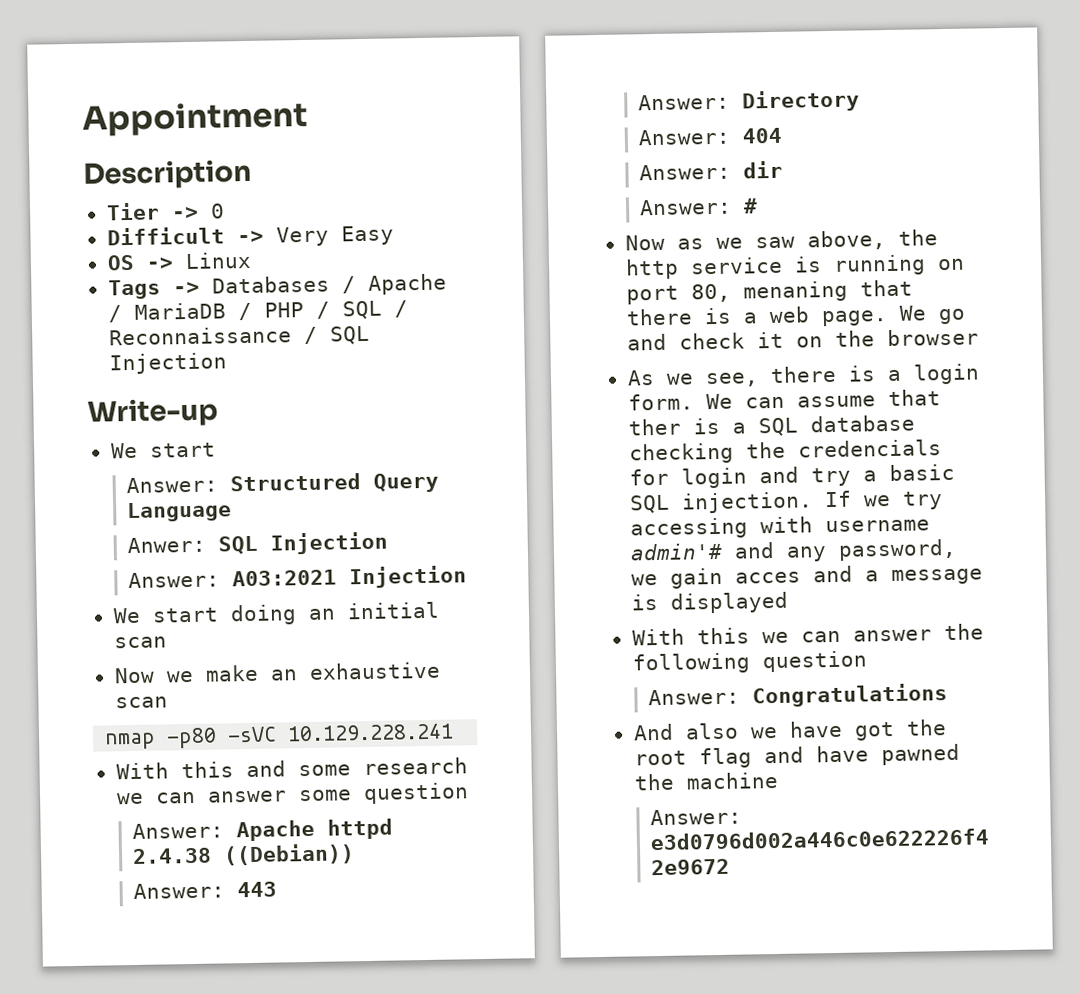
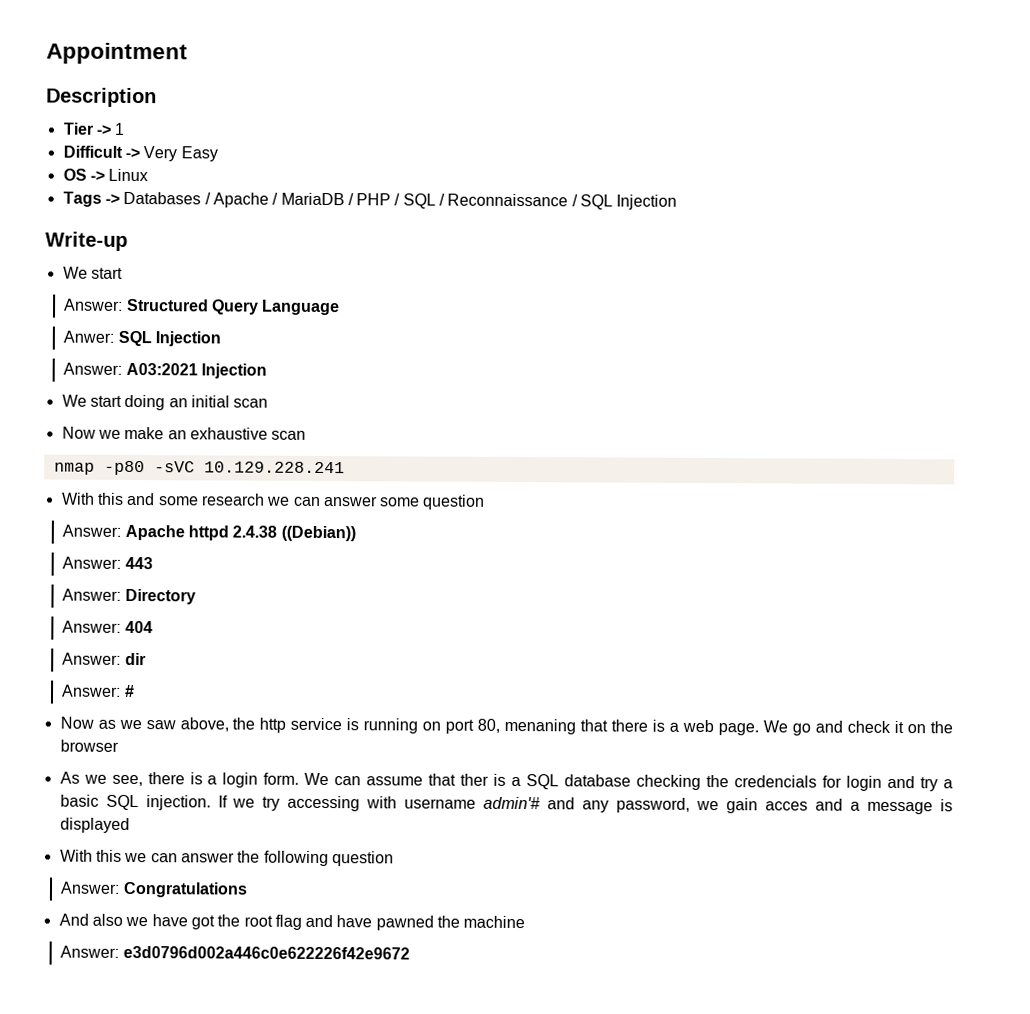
- Tier -> 0
+ Tier -> 1

